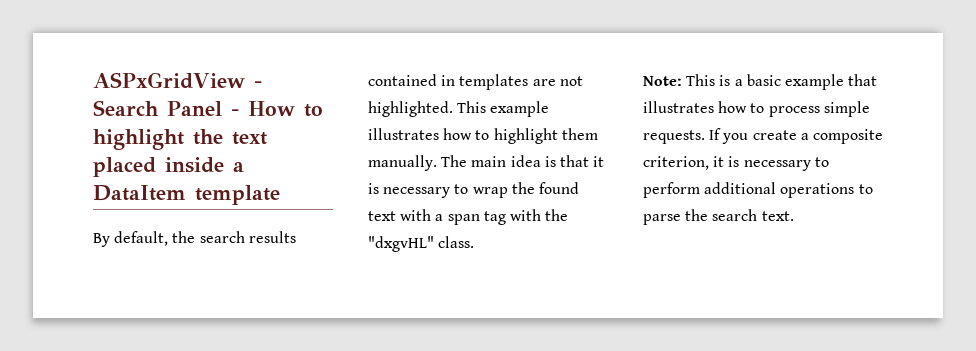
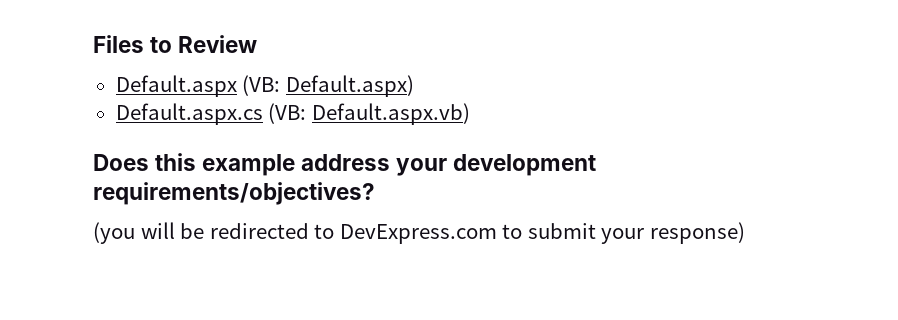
- ASPxGridView - Search Panel - How to highlight the text placed inside a DataItem template
- By default, the search results contained in templates are not highlighted. This example illustrates how to highlight them manually. The main idea is that it is necessary to wrap the found text with a span tag with the "dxgvHL" class.
- Note: This is a basic example that illustrates how to process simple requests. If you create a composite criterion, it is necessary to perform additional operations to parse the search text.
+ Files to Review
+ Default.aspx (VB: Default.aspx)
+ Default.aspx.cs (VB: Default.aspx.vb)
+ Does this example address your development requirements/objectives?
+ (you will be redirected to DevExpress.com to submit your response)

